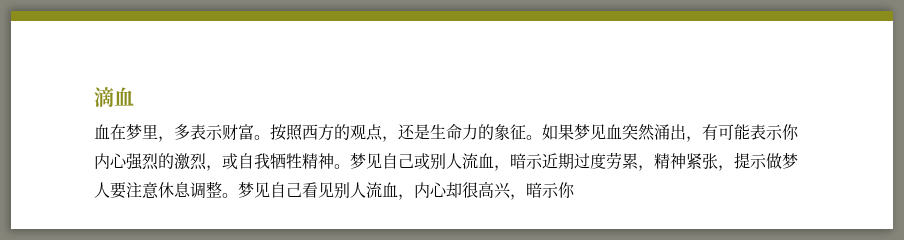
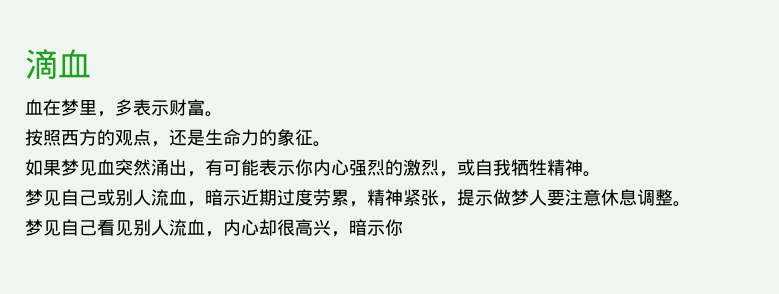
- 血在梦里，多表示财富。按照西方的观点，还是生命力的象征。如果梦见血突然涌出，有可能表示你内心强烈的激烈，或自我牺牲精神。梦见自己或别人流血，暗示近期过度劳累，精神紧张，提示做梦人要注意休息调整。梦见自己看见别人流血，内心却很高兴，暗示你
+ 血在梦里，多表示财富。
+ 按照西方的观点，还是生命力的象征。
+ 如果梦见血突然涌出，有可能表示你内心强烈的激烈，或自我牺牲精神。
+ 梦见自己或别人流血，暗示近期过度劳累，精神紧张，提示做梦人要注意休息调整。
+ 梦见自己看见别人流血，内心却很高兴，暗示你

